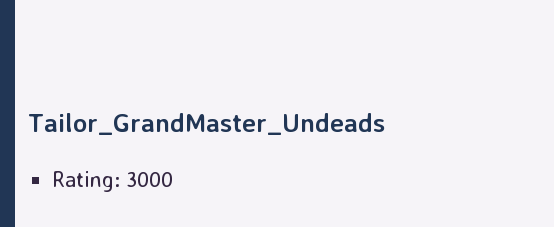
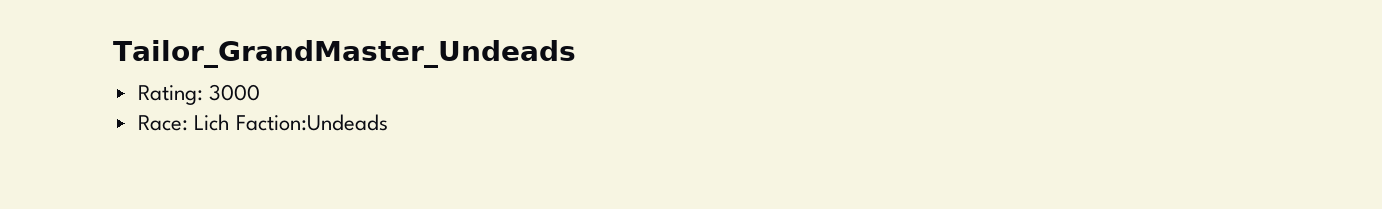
+ Race: Lich Faction:Undeads

